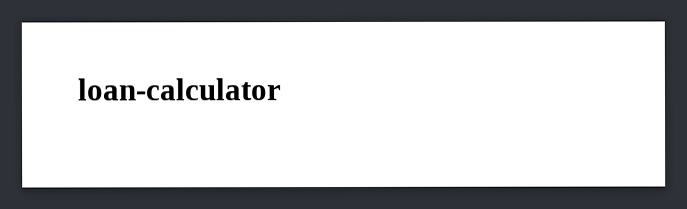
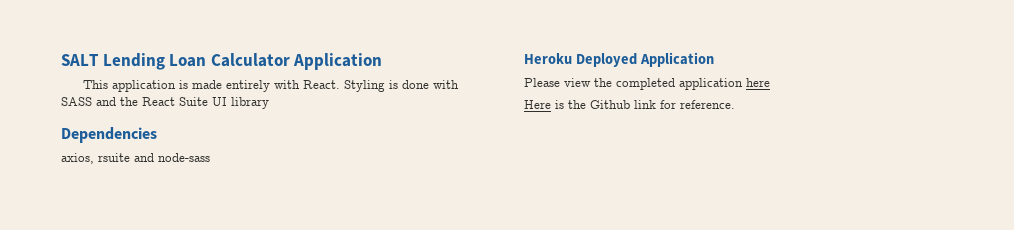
- loan-calculator
+ SALT Lending Loan Calculator Application
+ This application is made entirely with React. Styling is done with SASS and the React Suite UI library
+ Dependencies
+ axios, rsuite and node-sass
+ Heroku Deployed Application
+ Please view the completed application here
+ Here is the Github link for reference.

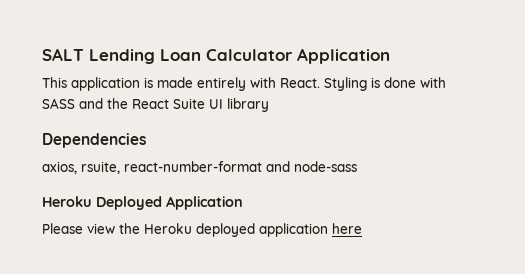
- axios, rsuite and node-sass
+ axios, rsuite, react-number-format and node-sass
- Please view the completed application here
+ Please view the Heroku deployed application here
- Here is the Github link for reference.

